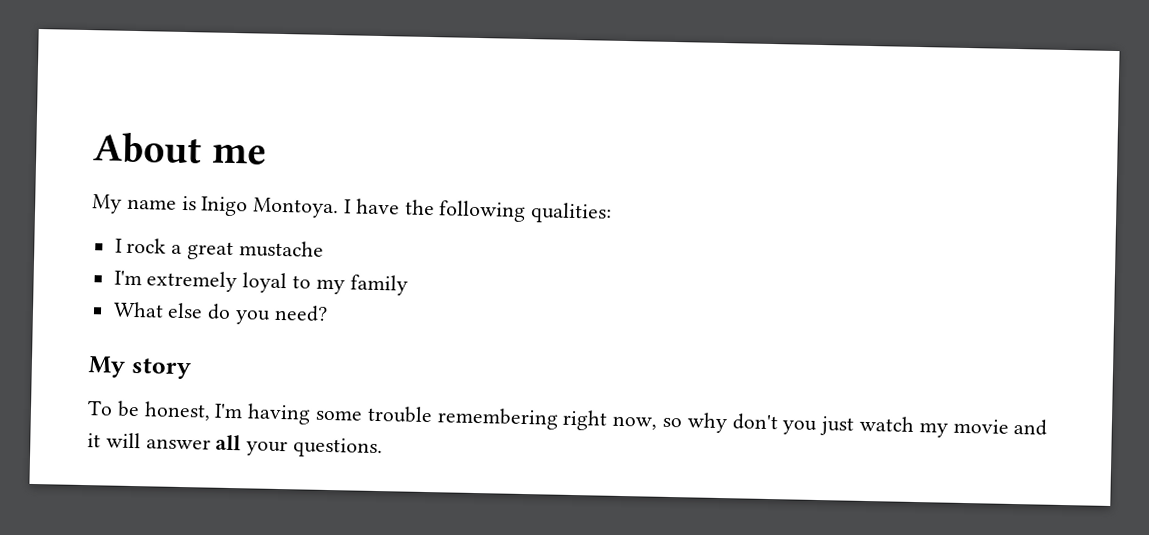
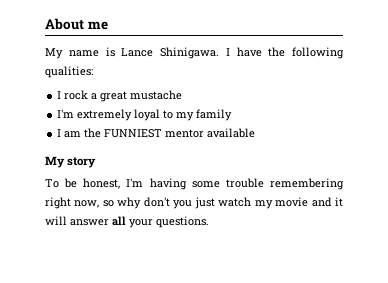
- My name is Inigo Montoya.
+ My name is Lance Shinigawa.
- What else do you need?
+ I am the FUNNIEST mentor available

